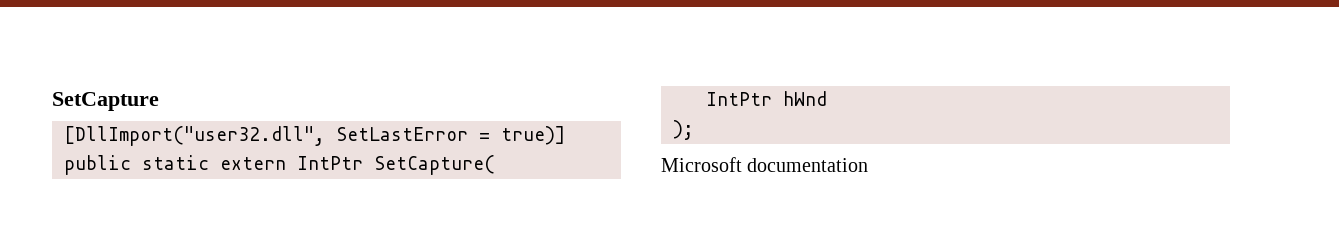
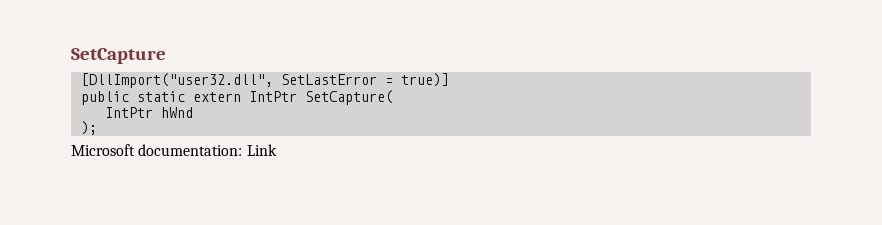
- Microsoft documentation
+ Microsoft documentation: Link

